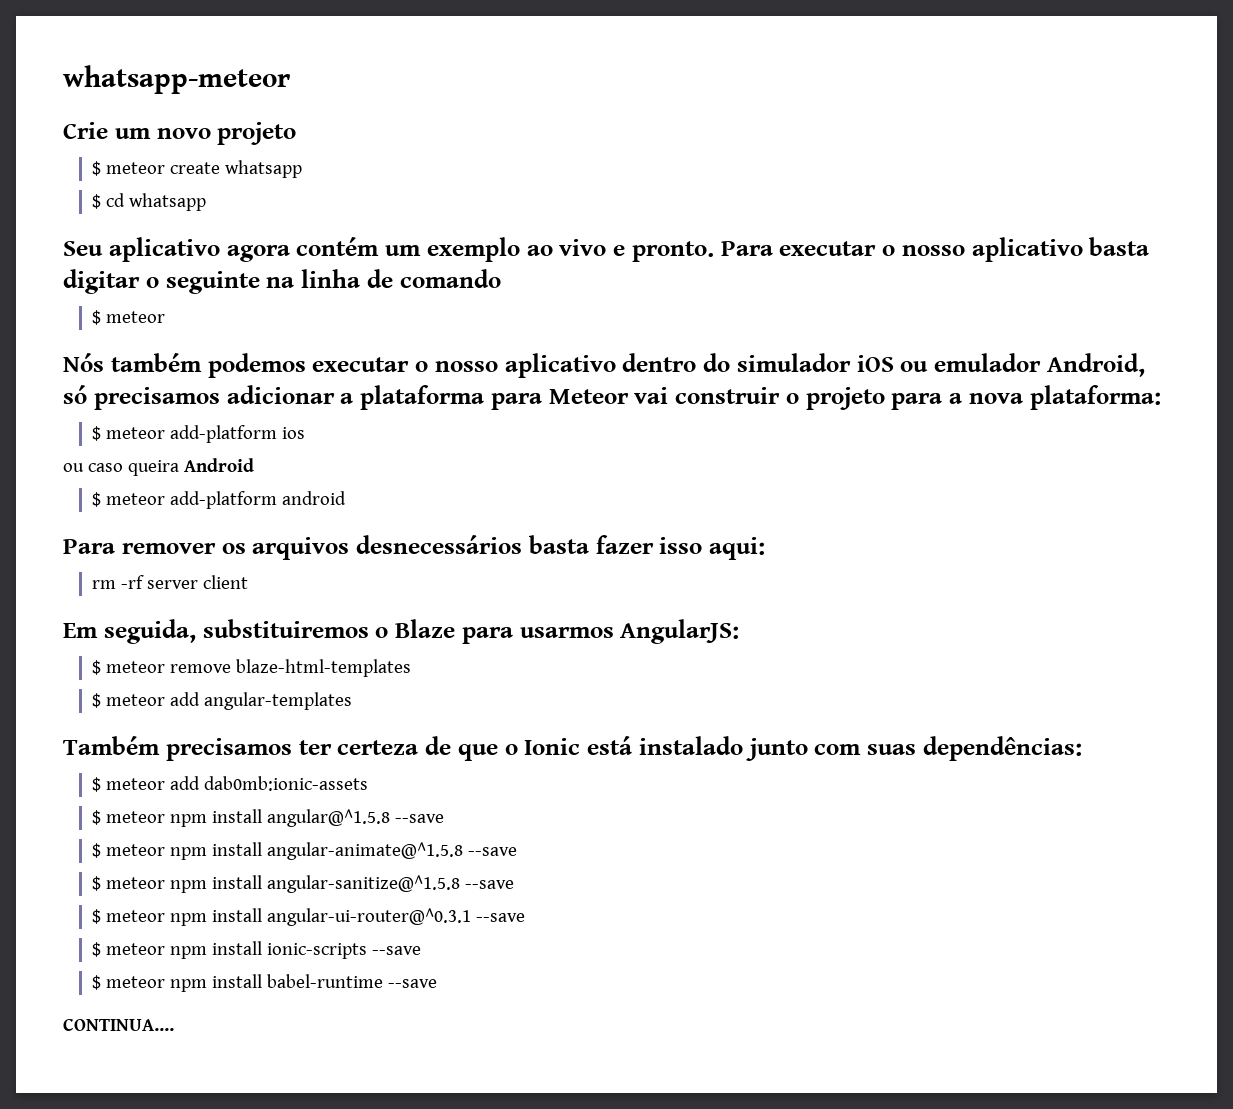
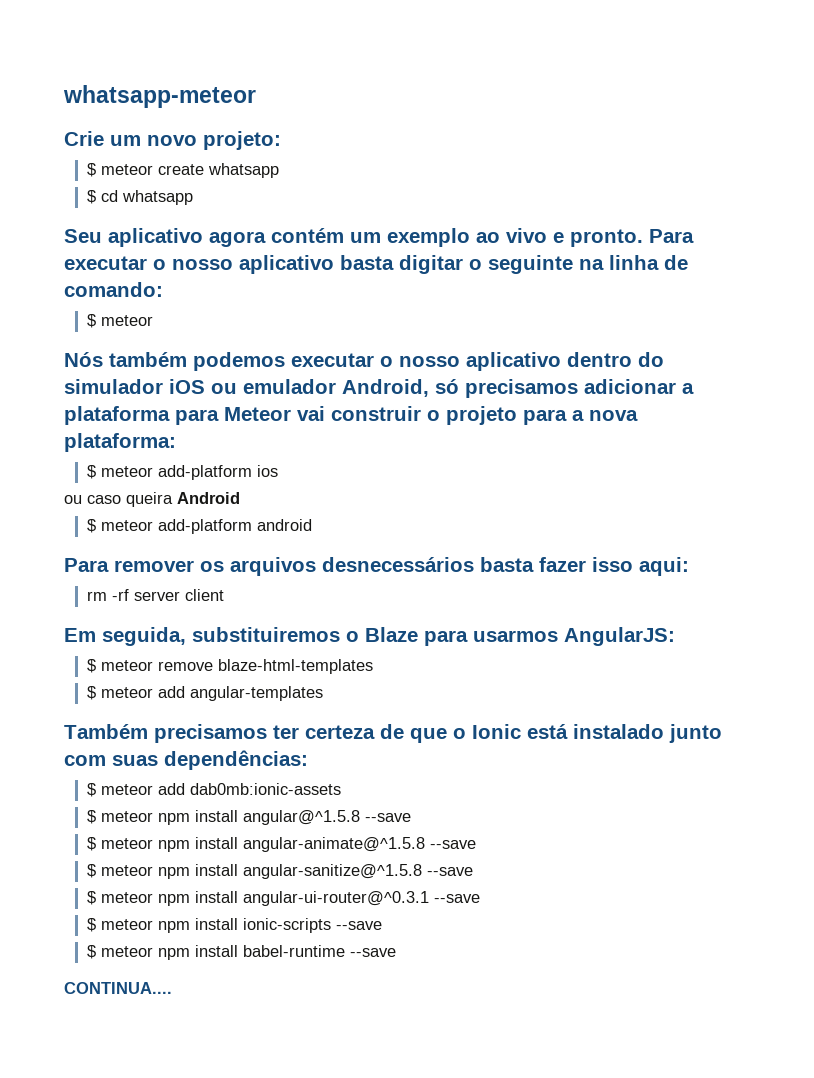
- Crie um novo projeto
+ Crie um novo projeto:
- Para executar o nosso aplicativo basta digitar o seguinte na linha de comando
+ Para executar o nosso aplicativo basta digitar o seguinte na linha de comando:

